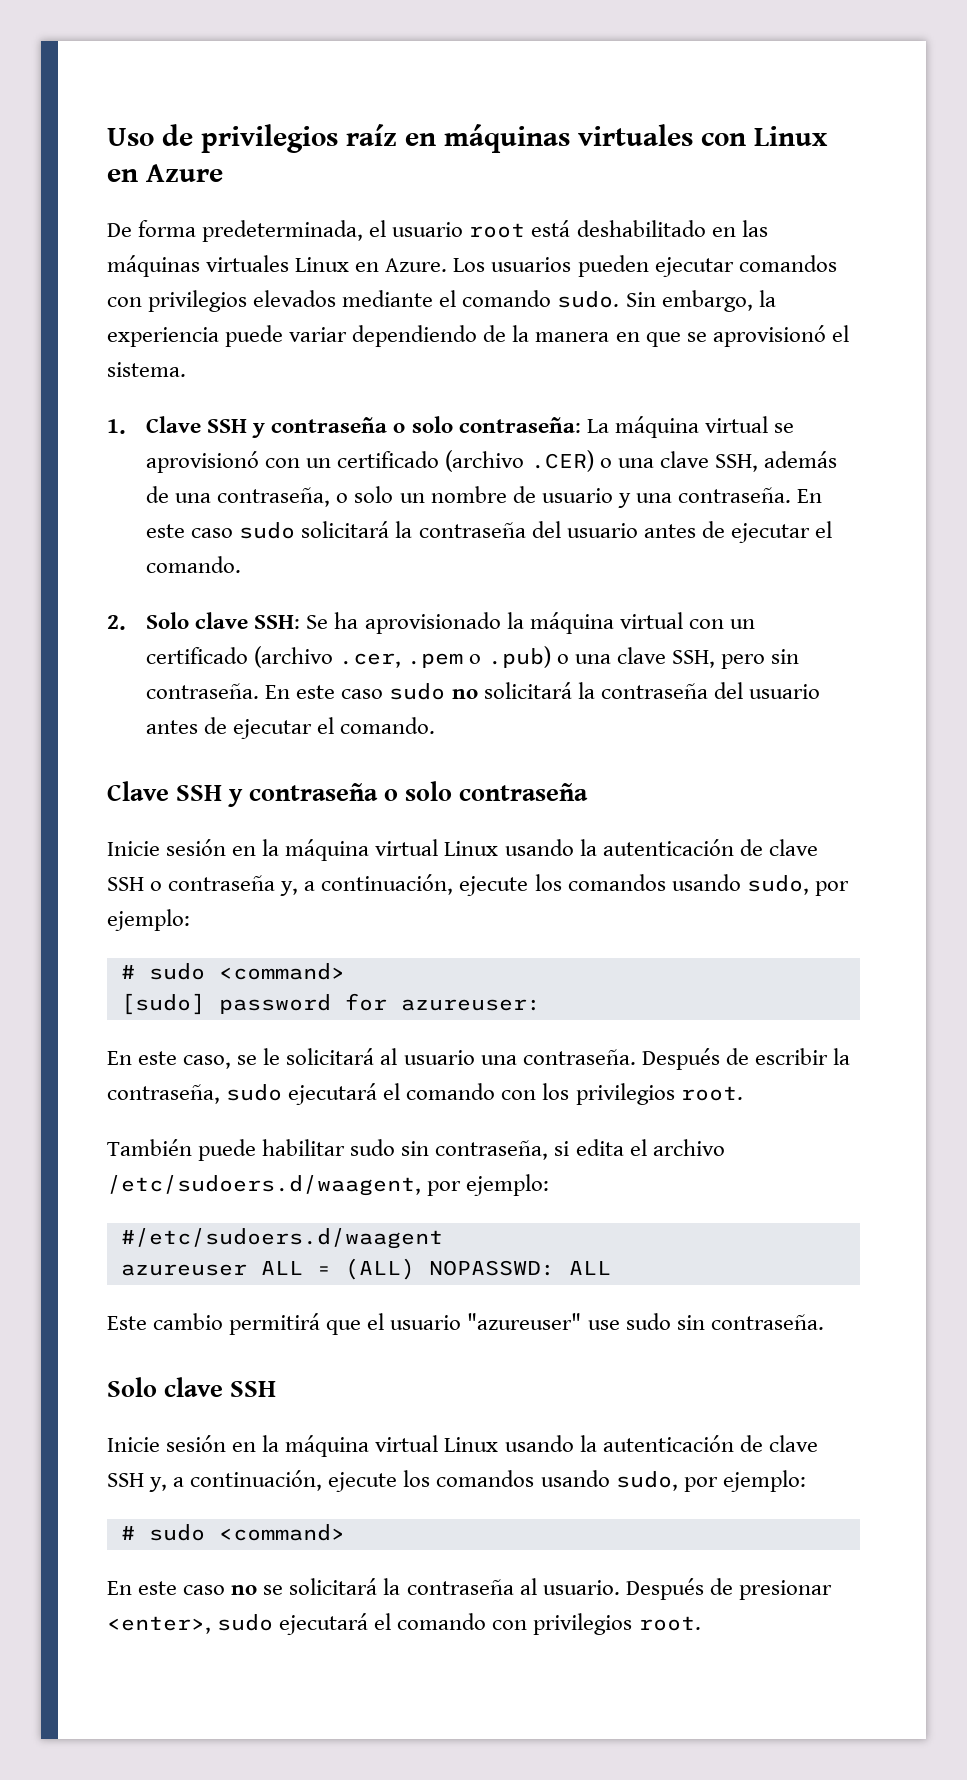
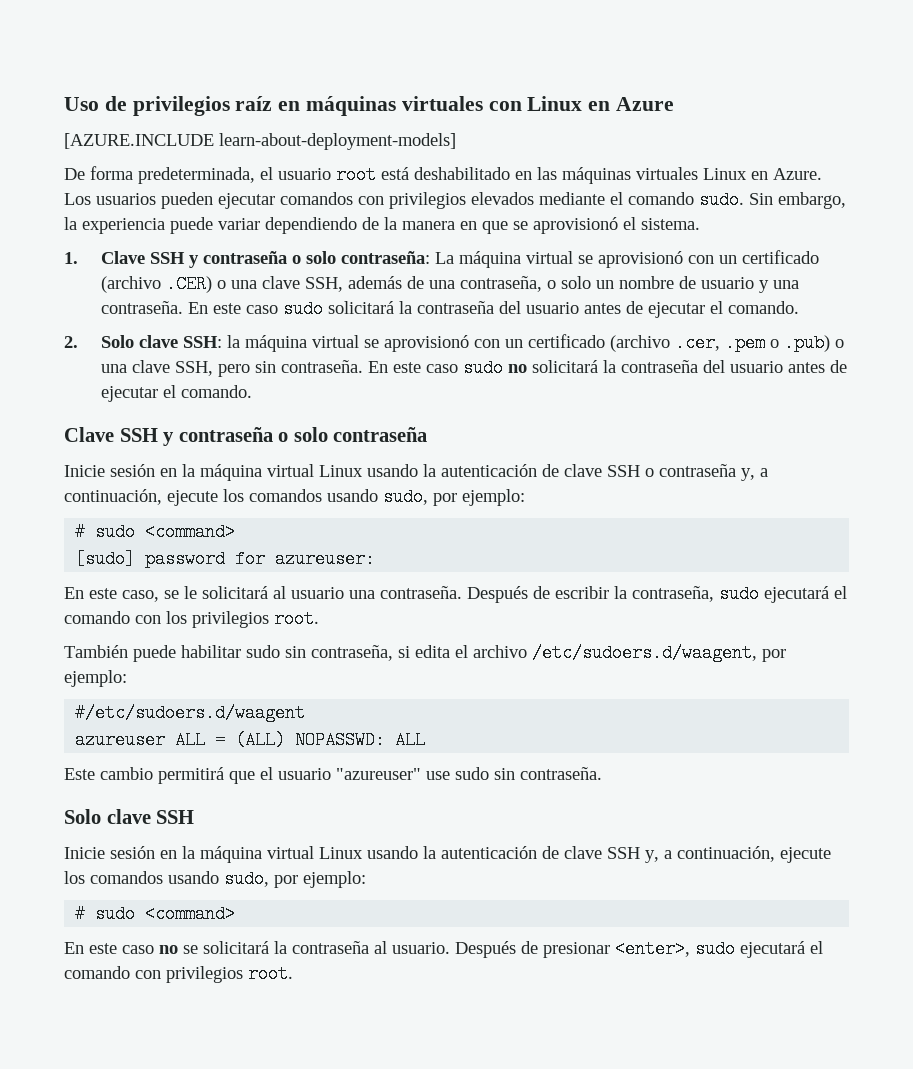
+ [AZURE.INCLUDE learn-about-deployment-models]
- 2. Solo clave SSH: Se ha aprovisionado la máquina virtual con un certificado (archivo .cer, .pem o .pub) o una clave SSH, pero sin contraseña.
+ 2. Solo clave SSH: la máquina virtual se aprovisionó con un certificado (archivo .cer, .pem o .pub) o una clave SSH, pero sin contraseña.

